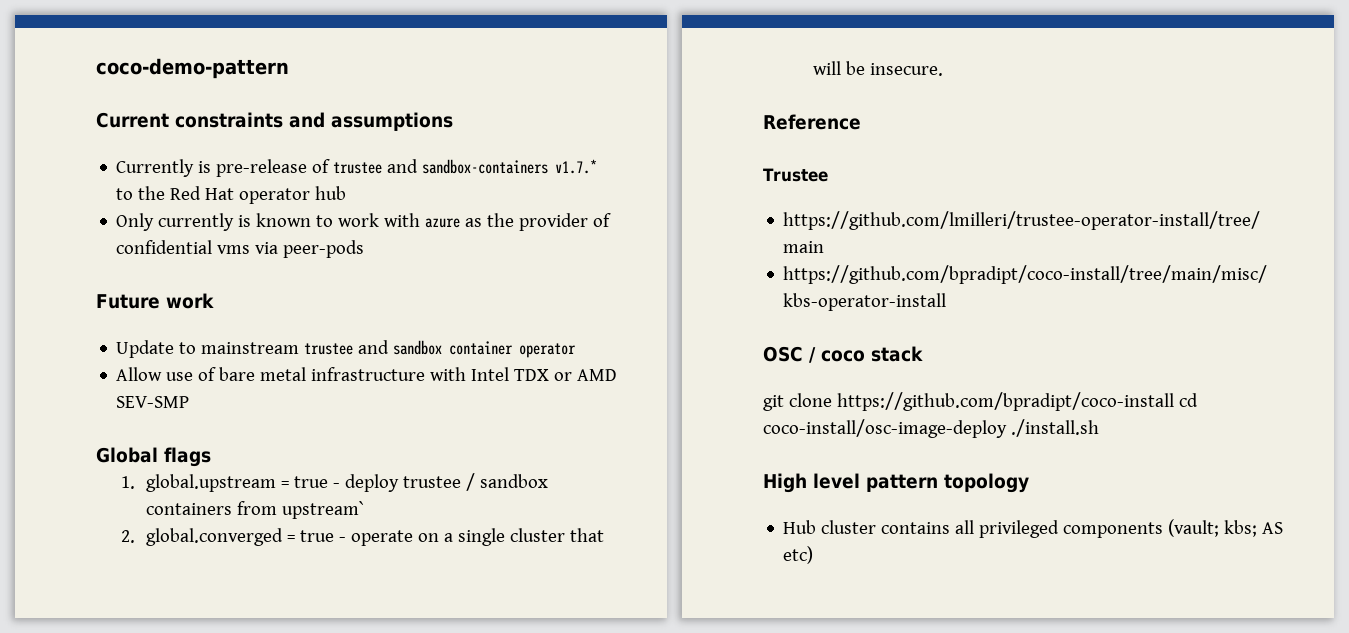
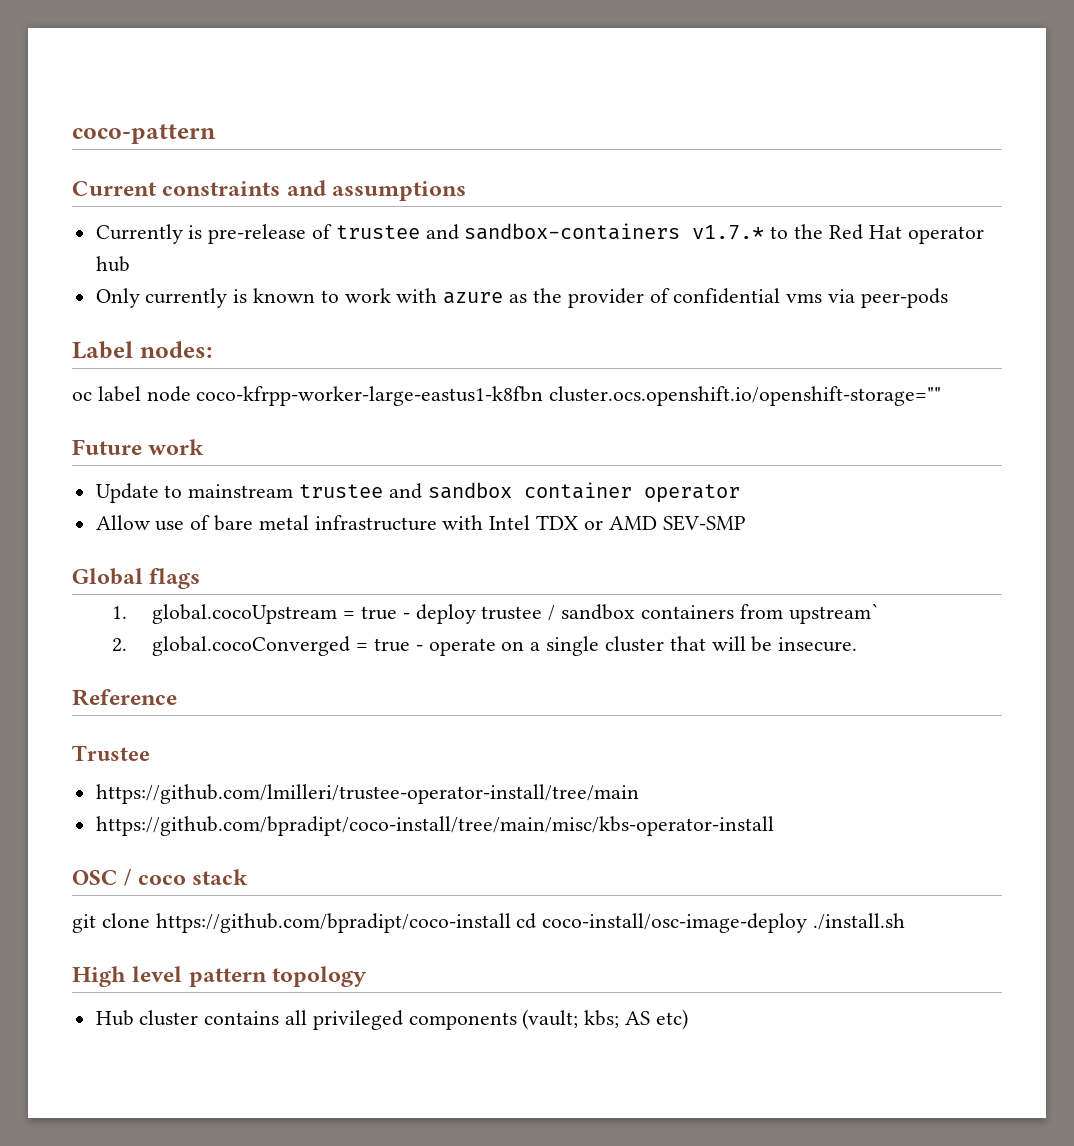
- coco-demo-pattern
+ coco-pattern
+ Label nodes:
+ oc label node coco-kfrpp-worker-large-eastus1-k8fbn cluster.ocs.openshift.io/openshift-storage=""
- 1. global.upstream = true - deploy trustee / sandbox containers from upstream`
+ 1. global.cocoUpstream = true - deploy trustee / sandbox containers from upstream`
- 2. global.converged = true - operate on a single cluster that will be insecure.
+ 2. global.cocoConverged = true - operate on a single cluster that will be insecure.

